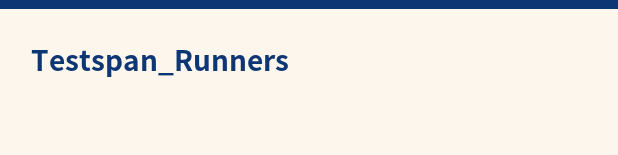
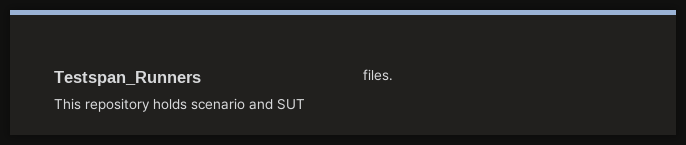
+ This repository holds scenario and SUT files.

